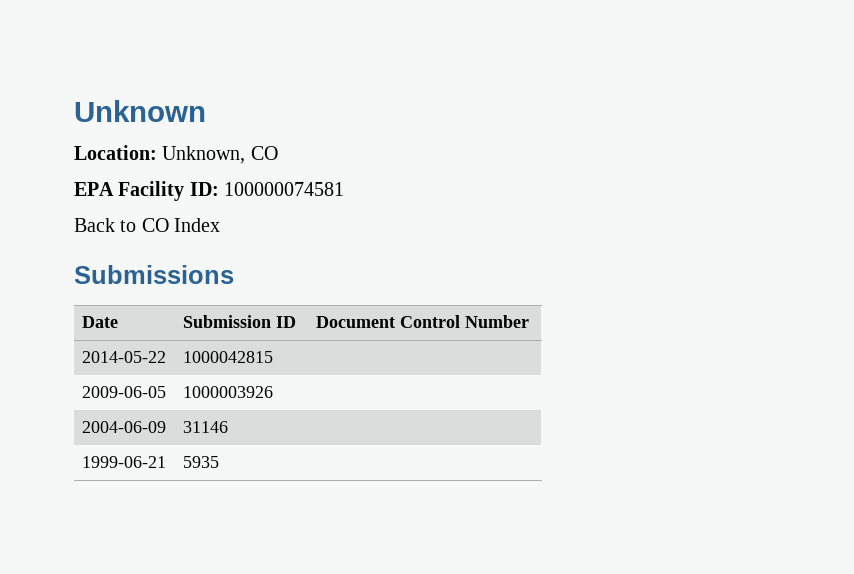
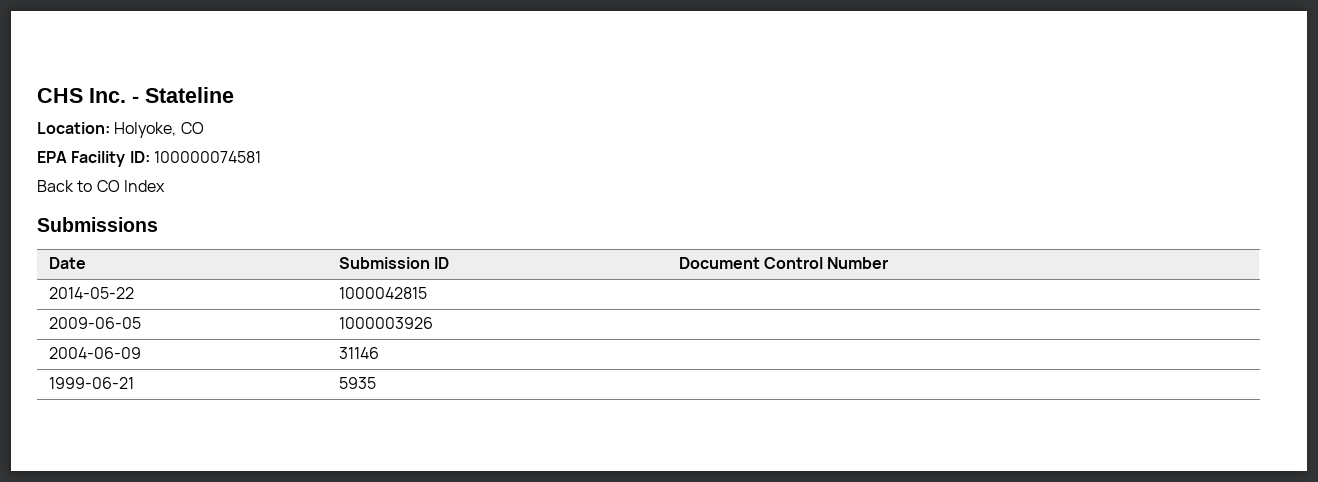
- Unknown
+ CHS Inc. - Stateline
- Location: Unknown, CO
+ Location: Holyoke, CO

